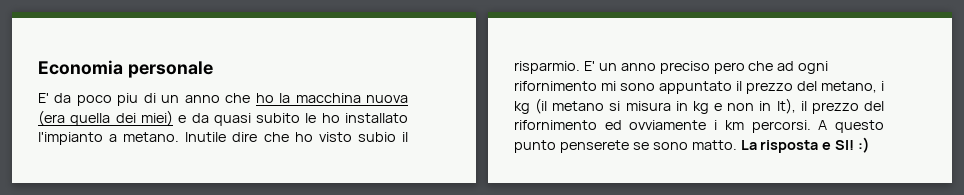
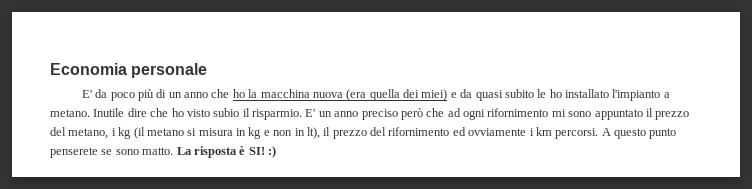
- E' da poco piu di un anno che ho la macchina nuova (era quella dei miei) e da quasi subito le ho installato l'impianto a metano.
+ E' da poco più di un anno che ho la macchina nuova (era quella dei miei) e da quasi subito le ho installato l'impianto a metano.
- E' un anno preciso pero che ad ogni rifornimento mi sono appuntato il prezzo del metano, i kg (il metano si misura in kg e non in lt), il prezzo del rifornimento ed ovviamente i km percorsi.
+ E' un anno preciso però che ad ogni rifornimento mi sono appuntato il prezzo del metano, i kg (il metano si misura in kg e non in lt), il prezzo del rifornimento ed ovviamente i km percorsi.
- La risposta e SI! :)
+ La risposta è SI! :)

